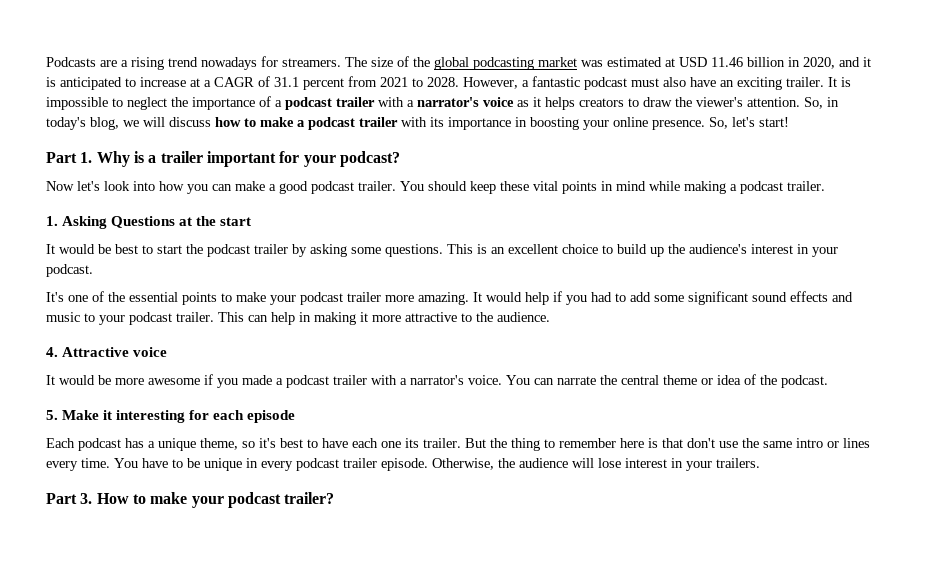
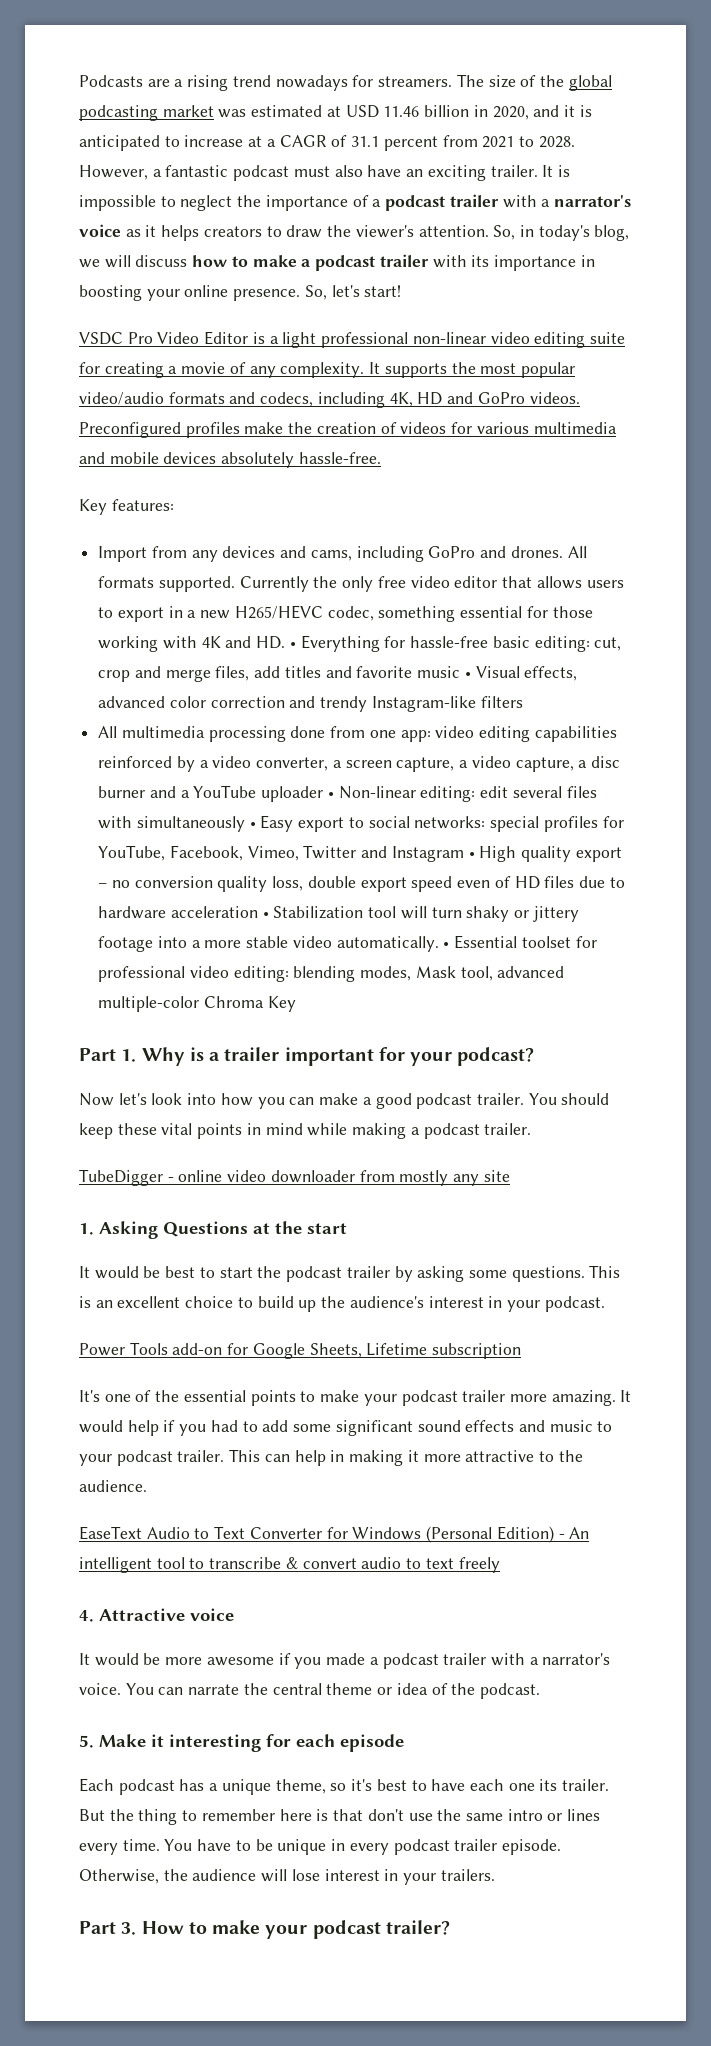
+ VSDC Pro Video Editor is a light professional non-linear video editing suite for creating a movie of any complexity. It supports the most popular video/audio formats and codecs, including 4K, HD and GoPro videos. Preconfigured profiles make the creation of videos for various multimedia and mobile devices absolutely hassle-free.
+ Key features:
+ Import from any devices and cams, including GoPro and drones. All formats supported. Сurrently the only free video editor that allows users to export in a new H265/HEVC codec, something essential for those working with 4K and HD. • Everything for hassle-free basic editing: cut, crop and merge files, add titles and favorite music • Visual effects, advanced color correction and trendy Instagram-like filters
+ All multimedia processing done from one app: video editing capabilities reinforced by a video converter, a screen capture, a video capture, a disc burner and a YouTube uploader • Non-linear editing: edit several files with simultaneously • Easy export to social networks: special profiles for YouTube, Facebook, Vimeo, Twitter and Instagram • High quality export – no conversion quality loss, double export speed even of HD files due to hardware acceleration • Stabilization tool will turn shaky or jittery footage into a more stable video automatically. • Essential toolset for professional video editing: blending modes, Mask tool, advanced multiple-color Chroma Key
+ TubeDigger - online video downloader from mostly any site
+ Power Tools add-on for Google Sheets, Lifetime subscription
+ EaseText Audio to Text Converter for Windows (Personal Edition) - An intelligent tool to transcribe & convert audio to text freely

